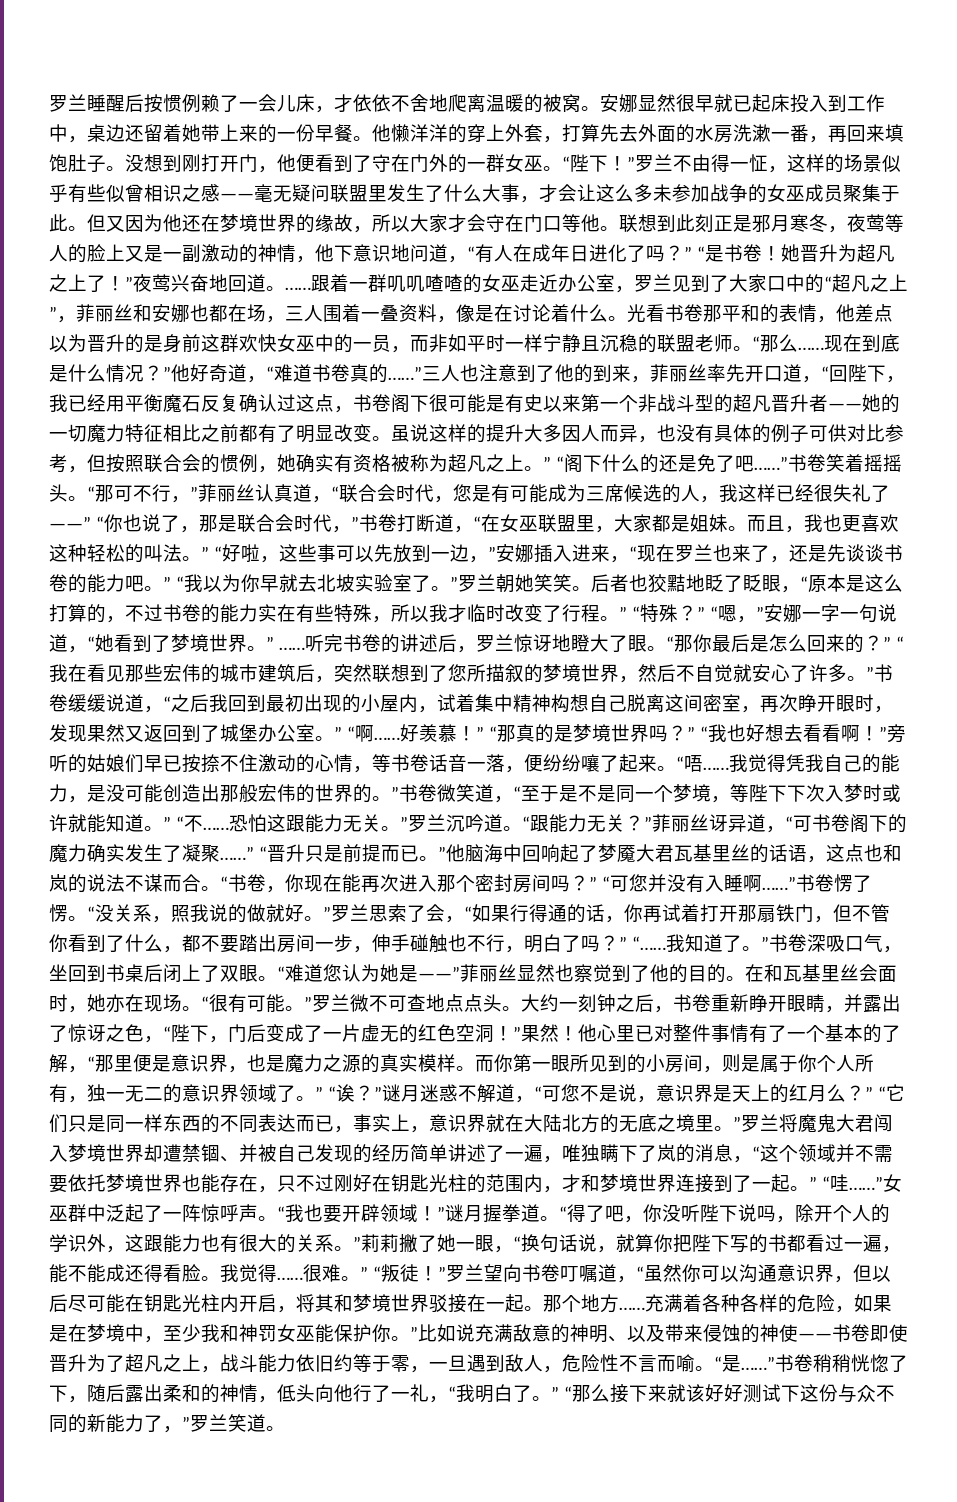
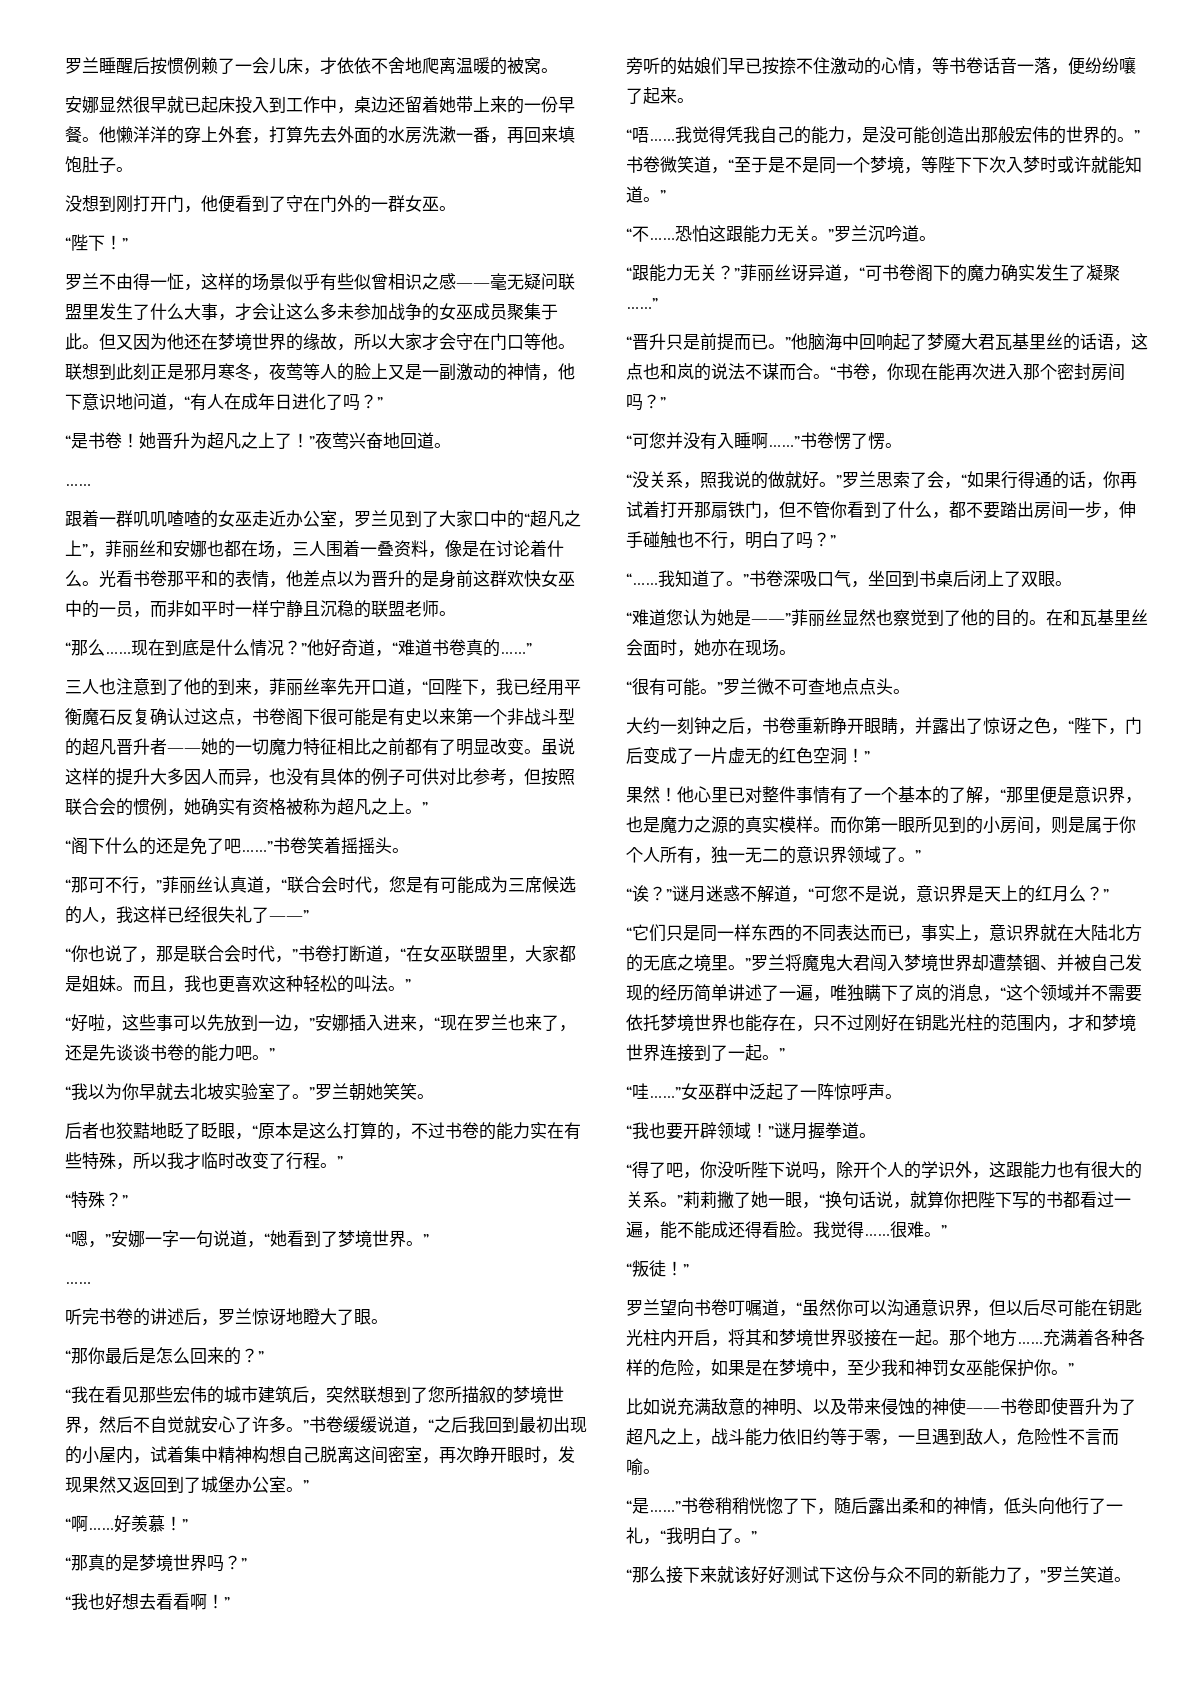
- 罗兰睡醒后按惯例赖了一会儿床，才依依不舍地爬离温暖的被窝。安娜显然很早就已起床投入到工作中，桌边还留着她带上来的一份早餐。
+ 罗兰睡醒后按惯例赖了一会儿床，才依依不舍地爬离温暖的被窝。
+ 安娜显然很早就已起床投入到工作中，桌边还留着她带上来的一份早餐。
- 他懒洋洋的穿上外套，打算先去外面的水房洗漱一番，再回来填饱肚子。没想到刚打开门，他便看到了守在门外的一群女巫。“陛下！”罗兰不由得一怔，这样的场景似乎有些似曾相识之感——毫无疑问联盟里发生了什么大事，才会让这么多未参加战争的女巫成员聚集于此。
+ 他懒洋洋的穿上外套，打算先去外面的水房洗漱一番，再回来填饱肚子。
+ 没想到刚打开门，他便看到了守在门外的一群女巫。
+ “陛下！”
+ 罗兰不由得一怔，这样的场景似乎有些似曾相识之感——毫无疑问联盟里发生了什么大事，才会让这么多未参加战争的女巫成员聚集于此。
- 联想到此刻正是邪月寒冬，夜莺等人的脸上又是一副激动的神情，他下意识地问道，“有人在成年日进化了吗？” “是书卷！
+ 联想到此刻正是邪月寒冬，夜莺等人的脸上又是一副激动的神情，他下意识地问道，“有人在成年日进化了吗？”
+ “是书卷！
- 她晋升为超凡之上了！”夜莺兴奋地回道。……跟着一群叽叽喳喳的女巫走近办公室，罗兰见到了大家口中的“超凡之上”，菲丽丝和安娜也都在场，三人围着一叠资料，像是在讨论着什么。
+ 她晋升为超凡之上了！”夜莺兴奋地回道。
+ ……
+ 跟着一群叽叽喳喳的女巫走近办公室，罗兰见到了大家口中的“超凡之上”，菲丽丝和安娜也都在场，三人围着一叠资料，像是在讨论着什么。
- 光看书卷那平和的表情，他差点以为晋升的是身前这群欢快女巫中的一员，而非如平时一样宁静且沉稳的联盟老师。“那么……
+ 光看书卷那平和的表情，他差点以为晋升的是身前这群欢快女巫中的一员，而非如平时一样宁静且沉稳的联盟老师。
+ “那么……
- 现在到底是什么情况？”他好奇道，“难道书卷真的……”三人也注意到了他的到来，菲丽丝率先开口道，“回陛下，我已经用平衡魔石反复确认过这点，书卷阁下很可能是有史以来第一个非战斗型的超凡晋升者——她的一切魔力特征相比之前都有了明显改变。
+ 现在到底是什么情况？”他好奇道，“难道书卷真的……”
+ 三人也注意到了他的到来，菲丽丝率先开口道，“回陛下，我已经用平衡魔石反复确认过这点，书卷阁下很可能是有史以来第一个非战斗型的超凡晋升者——她的一切魔力特征相比之前都有了明显改变。
- 虽说这样的提升大多因人而异，也没有具体的例子可供对比参考，但按照联合会的惯例，她确实有资格被称为超凡之上。” “阁下什么的还是免了吧……”
+ 虽说这样的提升大多因人而异，也没有具体的例子可供对比参考，但按照联合会的惯例，她确实有资格被称为超凡之上。”
+ “阁下什么的还是免了吧……”
- 书卷笑着摇摇头。“那可不行，”菲丽丝认真道，“联合会时代，您是有可能成为三席候选的人，我这样已经很失礼了——” “你也说了，那是联合会时代，”书卷打断道，“在女巫联盟里，大家都是姐妹。
+ 书卷笑着摇摇头。
+ “那可不行，”菲丽丝认真道，“联合会时代，您是有可能成为三席候选的人，我这样已经很失礼了——”
+ “你也说了，那是联合会时代，”书卷打断道，“在女巫联盟里，大家都是姐妹。
- 而且，我也更喜欢这种轻松的叫法。” “好啦，这些事可以先放到一边，”安娜插入进来，“现在罗兰也来了，还是先谈谈书卷的能力吧。” “我以为你早就去北坡实验室了。”罗兰朝她笑笑。后者也狡黠地眨了眨眼，“原本是这么打算的，不过书卷的能力实在有些特殊，所以我才临时改变了行程。” “特殊？” “嗯，”安娜一字一句说道，“她看到了梦境世界。” ……听完书卷的讲述后，罗兰惊讶地瞪大了眼。“那你最后是怎么回来的？” “我在看见那些宏伟的城市建筑后，突然联想到了您所描叙的梦境世界，然后不自觉就安心了许多。”书卷缓缓说道，“之后我回到最初出现的小屋内，试着集中精神构想自己脱离这间密室，再次睁开眼时，发现果然又返回到了城堡办公室。” “啊……
+ 而且，我也更喜欢这种轻松的叫法。”
+ “好啦，这些事可以先放到一边，”安娜插入进来，“现在罗兰也来了，还是先谈谈书卷的能力吧。”
+ “我以为你早就去北坡实验室了。”罗兰朝她笑笑。
+ 后者也狡黠地眨了眨眼，“原本是这么打算的，不过书卷的能力实在有些特殊，所以我才临时改变了行程。”
+ “特殊？”
+ “嗯，”安娜一字一句说道，“她看到了梦境世界。”
+ ……
+ 听完书卷的讲述后，罗兰惊讶地瞪大了眼。
+ “那你最后是怎么回来的？”
+ “我在看见那些宏伟的城市建筑后，突然联想到了您所描叙的梦境世界，然后不自觉就安心了许多。”书卷缓缓说道，“之后我回到最初出现的小屋内，试着集中精神构想自己脱离这间密室，再次睁开眼时，发现果然又返回到了城堡办公室。”
+ “啊……
- 好羡慕！” “那真的是梦境世界吗？” “我也好想去看看啊！”旁听的姑娘们早已按捺不住激动的心情，等书卷话音一落，便纷纷嚷了起来。“唔……
+ 好羡慕！”
+ “那真的是梦境世界吗？”
+ “我也好想去看看啊！”
+ 旁听的姑娘们早已按捺不住激动的心情，等书卷话音一落，便纷纷嚷了起来。
+ “唔……
- 我觉得凭我自己的能力，是没可能创造出那般宏伟的世界的。”书卷微笑道，“至于是不是同一个梦境，等陛下下次入梦时或许就能知道。” “不……
+ 我觉得凭我自己的能力，是没可能创造出那般宏伟的世界的。”书卷微笑道，“至于是不是同一个梦境，等陛下下次入梦时或许就能知道。”
+ “不……
- 恐怕这跟能力无关。”罗兰沉吟道。“跟能力无关？”菲丽丝讶异道，“可书卷阁下的魔力确实发生了凝聚……” “晋升只是前提而已。”他脑海中回响起了梦魇大君瓦基里丝的话语，这点也和岚的说法不谋而合。
+ 恐怕这跟能力无关。”罗兰沉吟道。
+ “跟能力无关？”菲丽丝讶异道，“可书卷阁下的魔力确实发生了凝聚……”
+ “晋升只是前提而已。”他脑海中回响起了梦魇大君瓦基里丝的话语，这点也和岚的说法不谋而合。
- “书卷，你现在能再次进入那个密封房间吗？” “可您并没有入睡啊……”
+ “书卷，你现在能再次进入那个密封房间吗？”
+ “可您并没有入睡啊……”
- 书卷愣了愣。“没关系，照我说的做就好。”罗兰思索了会，“如果行得通的话，你再试着打开那扇铁门，但不管你看到了什么，都不要踏出房间一步，伸手碰触也不行，明白了吗？” “……
+ 书卷愣了愣。
+ “没关系，照我说的做就好。”罗兰思索了会，“如果行得通的话，你再试着打开那扇铁门，但不管你看到了什么，都不要踏出房间一步，伸手碰触也不行，明白了吗？”
+ “……
- 我知道了。”书卷深吸口气，坐回到书桌后闭上了双眼。“难道您认为她是——”菲丽丝显然也察觉到了他的目的。
+ 我知道了。”书卷深吸口气，坐回到书桌后闭上了双眼。
+ “难道您认为她是——”菲丽丝显然也察觉到了他的目的。
- 在和瓦基里丝会面时，她亦在现场。“很有可能。”罗兰微不可查地点点头。大约一刻钟之后，书卷重新睁开眼睛，并露出了惊讶之色，“陛下，门后变成了一片虚无的红色空洞！”果然！
+ 在和瓦基里丝会面时，她亦在现场。
+ “很有可能。”罗兰微不可查地点点头。
+ 大约一刻钟之后，书卷重新睁开眼睛，并露出了惊讶之色，“陛下，门后变成了一片虚无的红色空洞！”
+ 果然！
- 而你第一眼所见到的小房间，则是属于你个人所有，独一无二的意识界领域了。” “诶？”谜月迷惑不解道，“可您不是说，意识界是天上的红月么？” “它们只是同一样东西的不同表达而已，事实上，意识界就在大陆北方的无底之境里。”罗兰将魔鬼大君闯入梦境世界却遭禁锢、并被自己发现的经历简单讲述了一遍，唯独瞒下了岚的消息，“这个领域并不需要依托梦境世界也能存在，只不过刚好在钥匙光柱的范围内，才和梦境世界连接到了一起。” “哇……”
+ 而你第一眼所见到的小房间，则是属于你个人所有，独一无二的意识界领域了。”
+ “诶？”谜月迷惑不解道，“可您不是说，意识界是天上的红月么？”
+ “它们只是同一样东西的不同表达而已，事实上，意识界就在大陆北方的无底之境里。”罗兰将魔鬼大君闯入梦境世界却遭禁锢、并被自己发现的经历简单讲述了一遍，唯独瞒下了岚的消息，“这个领域并不需要依托梦境世界也能存在，只不过刚好在钥匙光柱的范围内，才和梦境世界连接到了一起。”
+ “哇……”
- 女巫群中泛起了一阵惊呼声。“我也要开辟领域！”谜月握拳道。“得了吧，你没听陛下说吗，除开个人的学识外，这跟能力也有很大的关系。”莉莉撇了她一眼，“换句话说，就算你把陛下写的书都看过一遍，能不能成还得看脸。
+ 女巫群中泛起了一阵惊呼声。
+ “我也要开辟领域！”谜月握拳道。
+ “得了吧，你没听陛下说吗，除开个人的学识外，这跟能力也有很大的关系。”莉莉撇了她一眼，“换句话说，就算你把陛下写的书都看过一遍，能不能成还得看脸。
- 很难。” “叛徒！”罗兰望向书卷叮嘱道，“虽然你可以沟通意识界，但以后尽可能在钥匙光柱内开启，将其和梦境世界驳接在一起。
+ 很难。”
+ “叛徒！”
+ 罗兰望向书卷叮嘱道，“虽然你可以沟通意识界，但以后尽可能在钥匙光柱内开启，将其和梦境世界驳接在一起。
- 充满着各种各样的危险，如果是在梦境中，至少我和神罚女巫能保护你。”比如说充满敌意的神明、以及带来侵蚀的神使——书卷即使晋升为了超凡之上，战斗能力依旧约等于零，一旦遇到敌人，危险性不言而喻。“是……”
+ 充满着各种各样的危险，如果是在梦境中，至少我和神罚女巫能保护你。”
+ 比如说充满敌意的神明、以及带来侵蚀的神使——书卷即使晋升为了超凡之上，战斗能力依旧约等于零，一旦遇到敌人，危险性不言而喻。
+ “是……”
- 书卷稍稍恍惚了下，随后露出柔和的神情，低头向他行了一礼，“我明白了。” “那么接下来就该好好测试下这份与众不同的新能力了，”罗兰笑道。
+ 书卷稍稍恍惚了下，随后露出柔和的神情，低头向他行了一礼，“我明白了。”
+ “那么接下来就该好好测试下这份与众不同的新能力了，”罗兰笑道。

